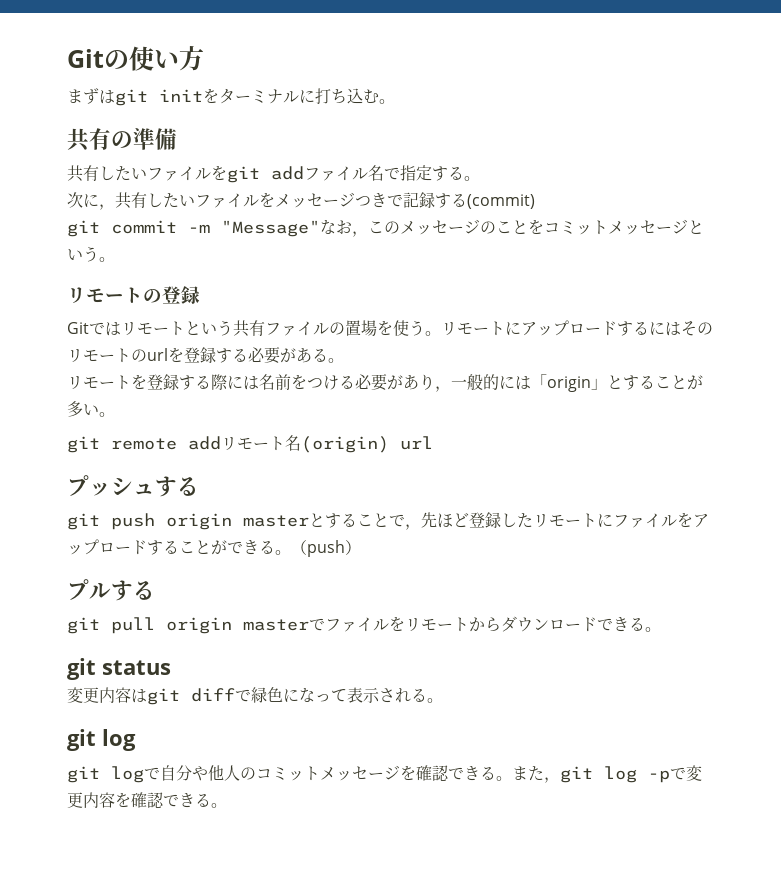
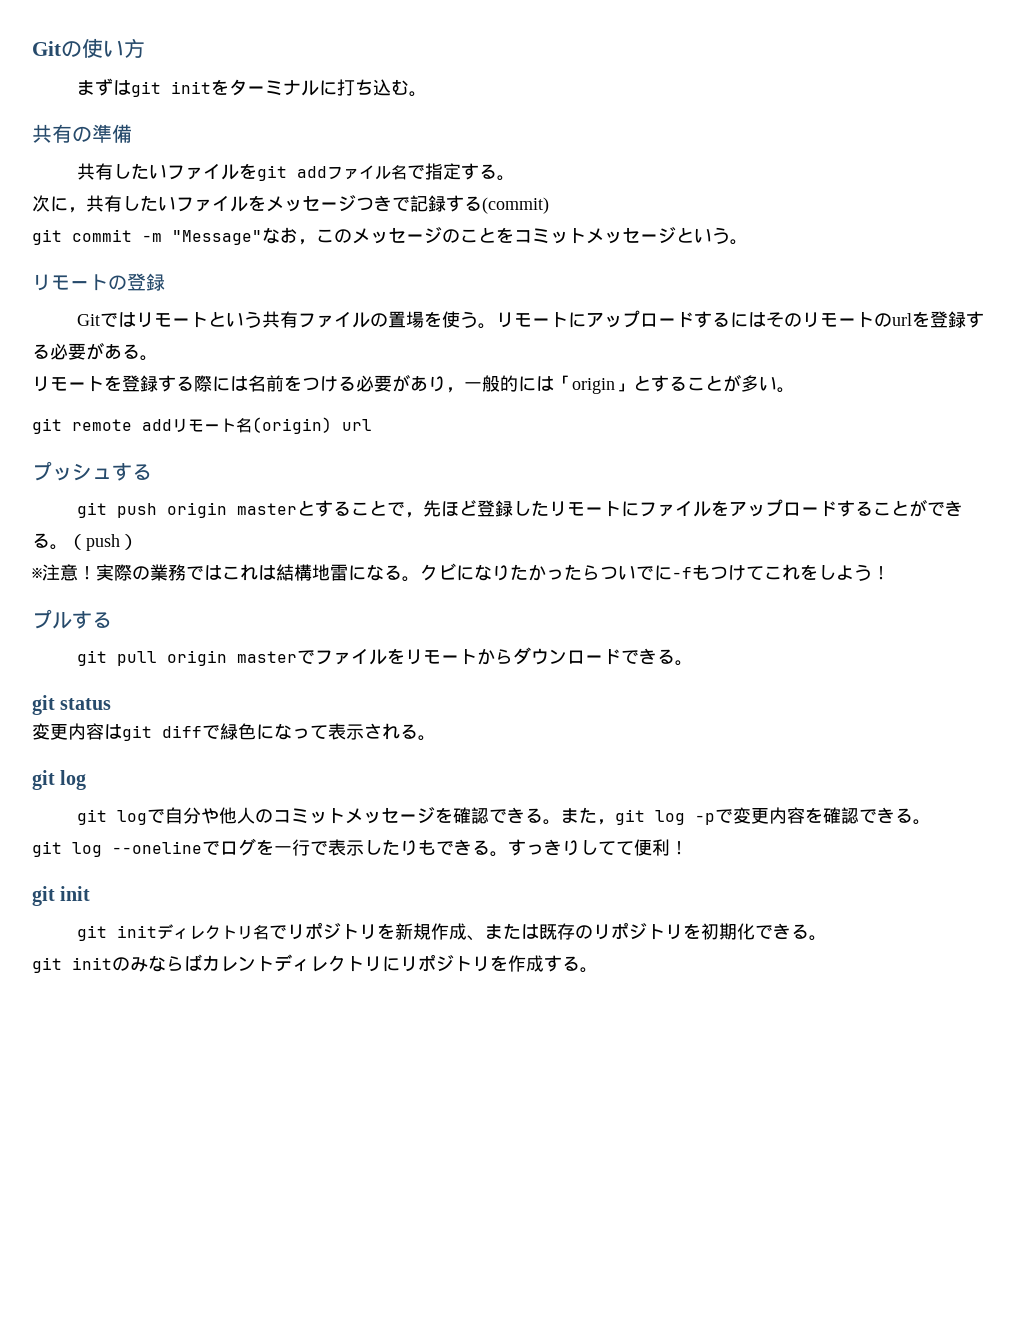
+ ※注意！実際の業務ではこれは結構地雷になる。クビになりたかったらついでに-fもつけてこれをしよう！
+ git log --onelineでログを一行で表示したりもできる。すっきりしてて便利！
+ git init
+ git initディレクトリ名でリポジトリを新規作成、または既存のリポジトリを初期化できる。
+ git initのみならばカレントディレクトリにリポジトリを作成する。

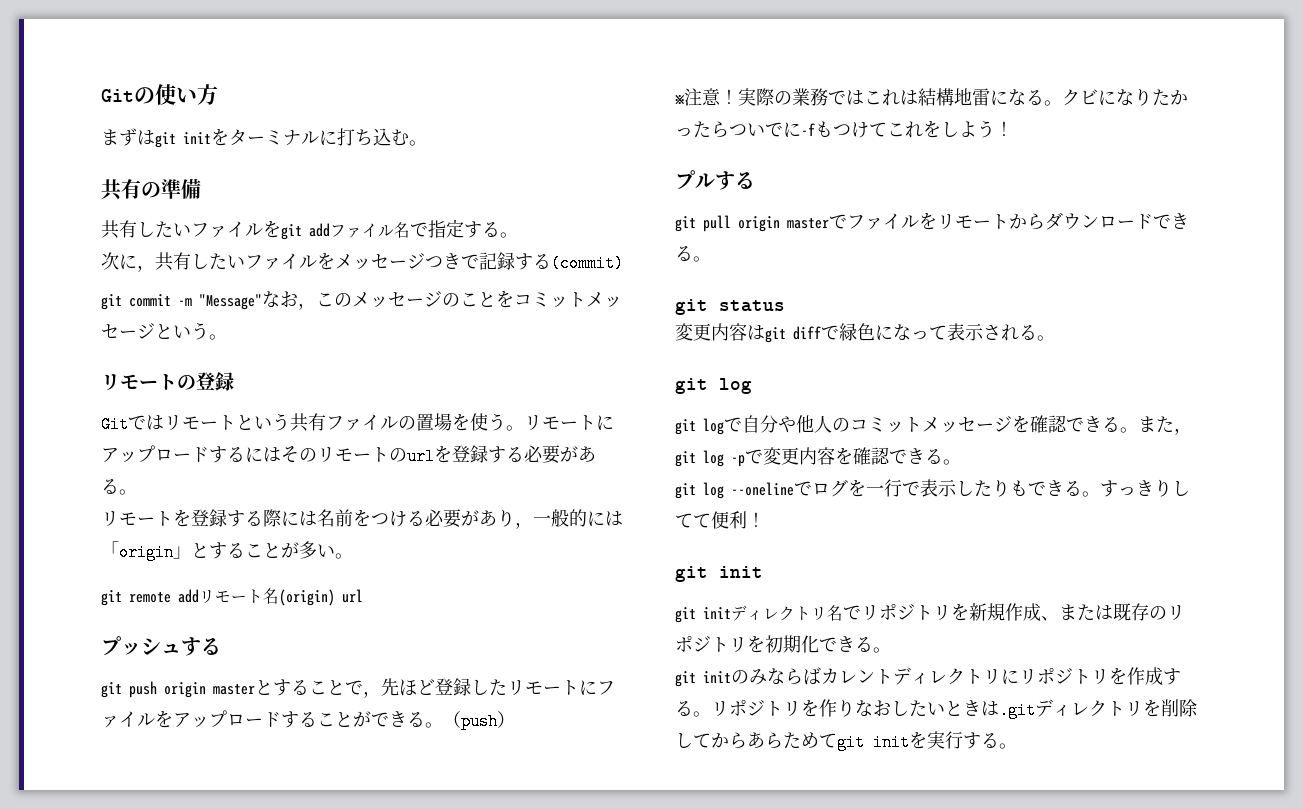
+ リポジトリを作りなおしたいときは.gitディレクトリを削除してからあらためてgit initを実行する。

